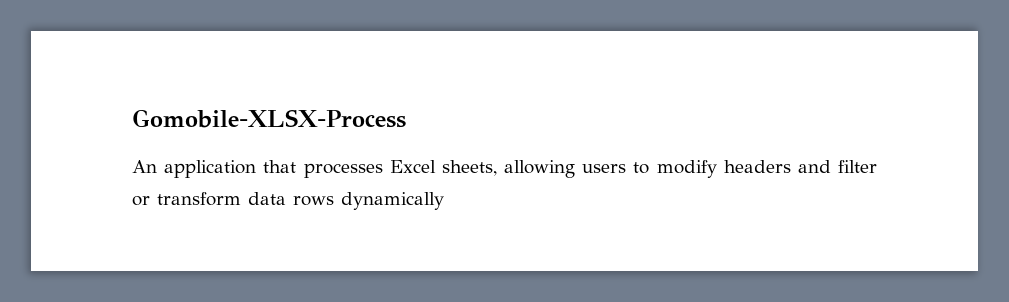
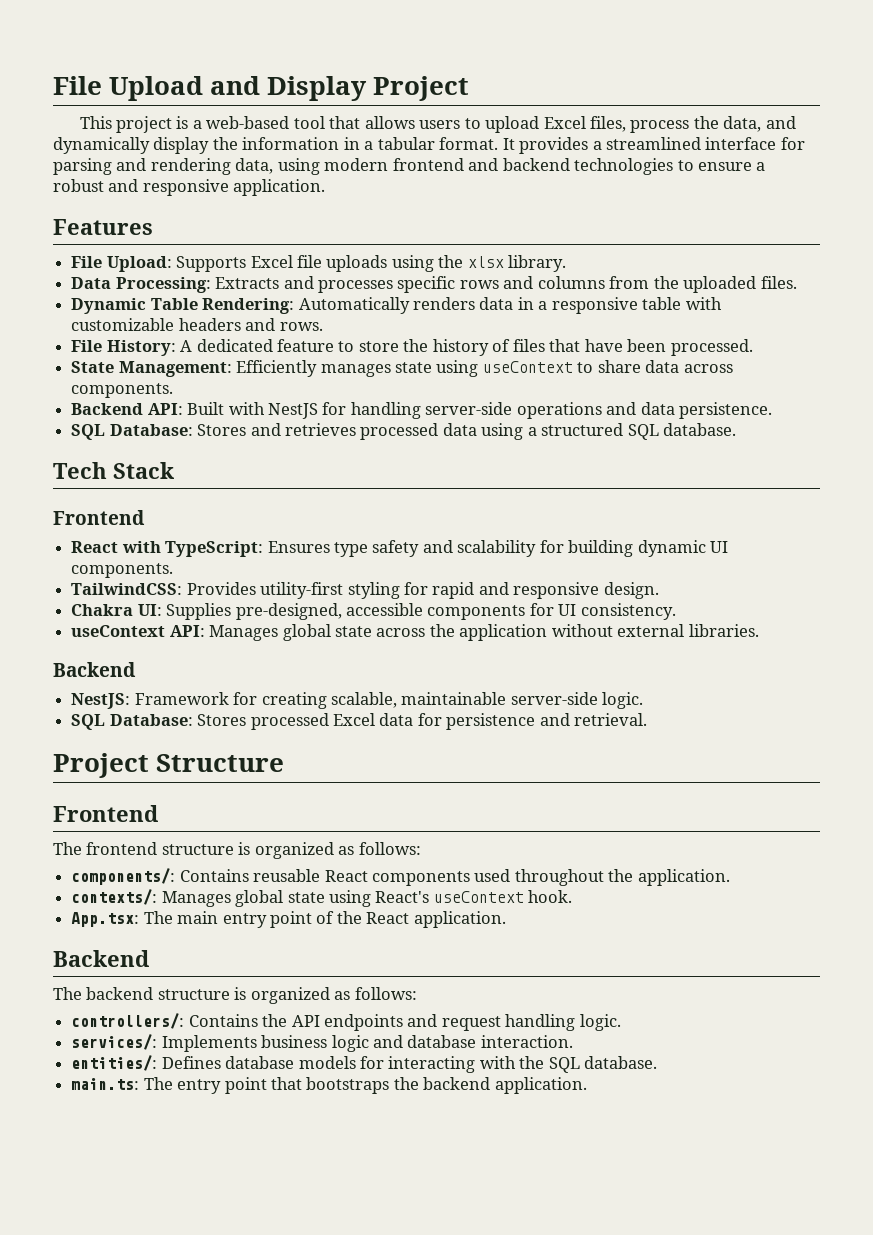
- Gomobile-XLSX-Process
- An application that processes Excel sheets, allowing users to modify headers and filter or transform data rows dynamically
+ File Upload and Display Project
+ This project is a web-based tool that allows users to upload Excel files, process the data, and dynamically display the information in a tabular format. It provides a streamlined interface for parsing and rendering data, using modern frontend and backend technologies to ensure a robust and responsive application.
+ Features
+ File Upload: Supports Excel file uploads using the xlsx library.
+ Data Processing: Extracts and processes specific rows and columns from the uploaded files.
+ Dynamic Table Rendering: Automatically renders data in a responsive table with customizable headers and rows.
+ File History: A dedicated feature to store the history of files that have been processed.
+ State Management: Efficiently manages state using useContext to share data across components.
+ Backend API: Built with NestJS for handling server-side operations and data persistence.
+ SQL Database: Stores and retrieves processed data using a structured SQL database.
+ Tech Stack
+ Frontend
+ React with TypeScript: Ensures type safety and scalability for building dynamic UI components.
+ TailwindCSS: Provides utility-first styling for rapid and responsive design.
+ Chakra UI: Supplies pre-designed, accessible components for UI consistency.
+ useContext API: Manages global state across the application without external libraries.
+ Backend
+ NestJS: Framework for creating scalable, maintainable server-side logic.
+ SQL Database: Stores processed Excel data for persistence and retrieval.
+ Project Structure
+ Frontend
+ The frontend structure is organized as follows:
+ components/: Contains reusable React components used throughout the application.
+ contexts/: Manages global state using React's useContext hook.
+ App.tsx: The main entry point of the React application.
+ Backend
+ The backend structure is organized as follows:
+ controllers/: Contains the API endpoints and request handling logic.
+ services/: Implements business logic and database interaction.
+ entities/: Defines database models for interacting with the SQL database.
+ main.ts: The entry point that bootstraps the backend application.

